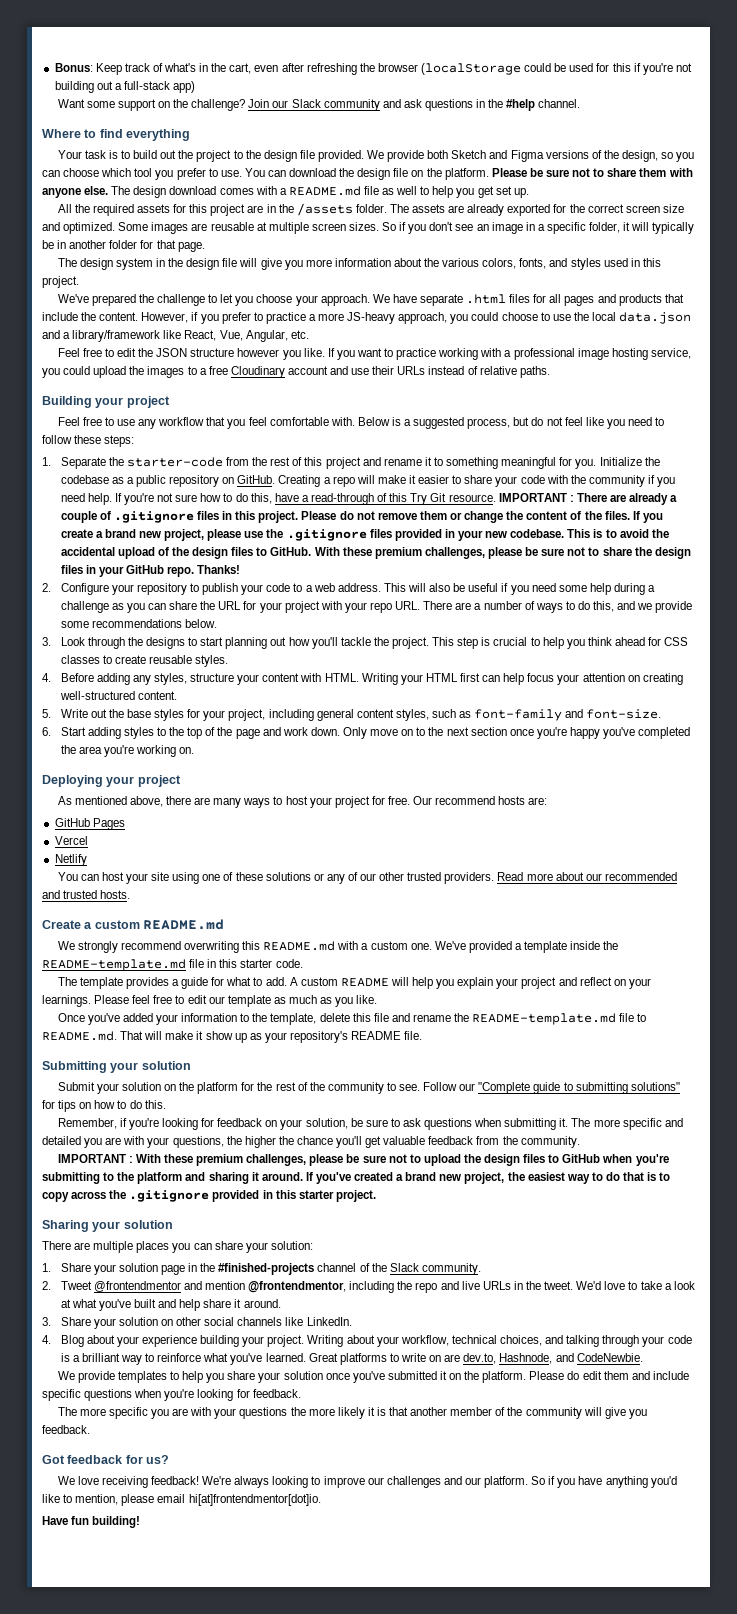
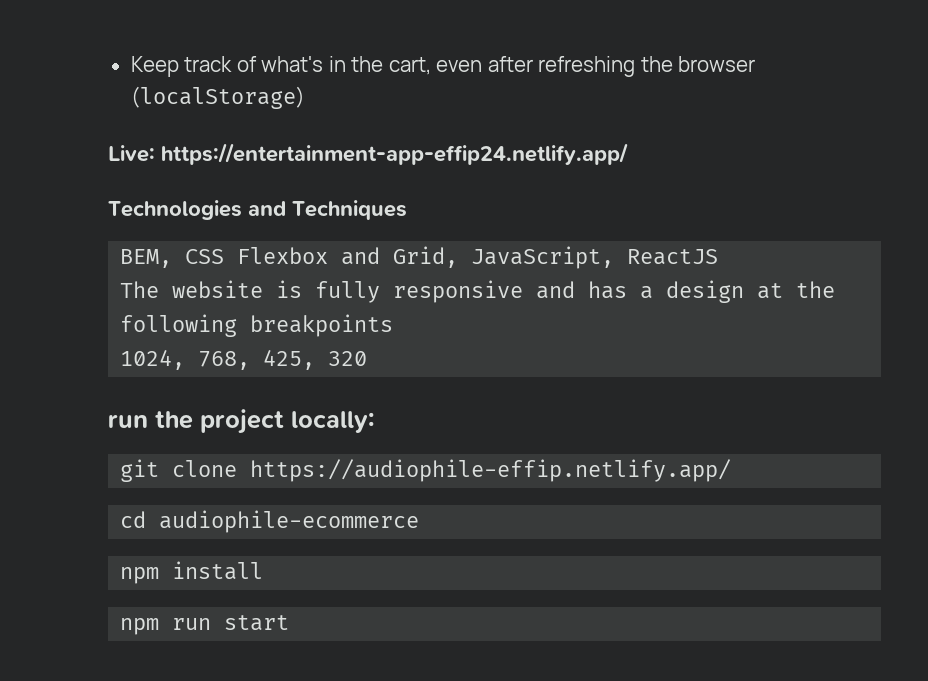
- Bonus: Keep track of what's in the cart, even after refreshing the browser (localStorage could be used for this if you're not building out a full-stack app)
- Want some support on the challenge? Join our Slack community and ask questions in the #help channel.
- Where to find everything
- Your task is to build out the project to the design file provided. We provide both Sketch and Figma versions of the design, so you can choose which tool you prefer to use. You can download the design file on the platform. Please be sure not to share them with anyone else. The design download comes with a README.md file as well to help you get set up.
- All the required assets for this project are in the /assets folder. The assets are already exported for the correct screen size and optimized. Some images are reusable at multiple screen sizes. So if you don't see an image in a specific folder, it will typically be in another folder for that page.
- The design system in the design file will give you more information about the various colors, fonts, and styles used in this project.
- We've prepared the challenge to let you choose your approach. We have separate .html files for all pages and products that include the content. However, if you prefer to practice a more JS-heavy approach, you could choose to use the local data.json and a library/framework like React, Vue, Angular, etc.
- Feel free to edit the JSON structure however you like. If you want to practice working with a professional image hosting service, you could upload the images to a free Cloudinary account and use their URLs instead of relative paths.
- Building your project
- Feel free to use any workflow that you feel comfortable with. Below is a suggested process, but do not feel like you need to follow these steps:
- 1. Separate the starter-code from the rest of this project and rename it to something meaningful for you. Initialize the codebase as a public repository on GitHub. Creating a repo will make it easier to share your code with the community if you need help. If you're not sure how to do this, have a read-through of this Try Git resource. IMPORTANT : There are already a couple of .gitignore files in this project. Please do not remove them or change the content of the files. If you create a brand new project, please use the .gitignore files provided in your new codebase. This is to avoid the accidental upload of the design files to GitHub. With these premium challenges, please be sure not to share the design files in your GitHub repo. Thanks!
- 2. Configure your repository to publish your code to a web address. This will also be useful if you need some help during a challenge as you can share the URL for your project with your repo URL. There are a number of ways to do this, and we provide some recommendations below.
- 3. Look through the designs to start planning out how you'll tackle the project. This step is crucial to help you think ahead for CSS classes to create reusable styles.
- 4. Before adding any styles, structure your content with HTML. Writing your HTML first can help focus your attention on creating well-structured content.
- 5. Write out the base styles for your project, including general content styles, such as font-family and font-size.
- 6. Start adding styles to the top of the page and work down. Only move on to the next section once you're happy you've completed the area you're working on.
- Deploying your project
- As mentioned above, there are many ways to host your project for free. Our recommend hosts are:
- GitHub Pages
- Vercel
- Netlify
- You can host your site using one of these solutions or any of our other trusted providers. Read more about our recommended and trusted hosts.
- Create a custom README.md
- We strongly recommend overwriting this README.md with a custom one. We've provided a template inside the README-template.md file in this starter code.
- The template provides a guide for what to add. A custom README will help you explain your project and reflect on your learnings. Please feel free to edit our template as much as you like.
- Once you've added your information to the template, delete this file and rename the README-template.md file to README.md. That will make it show up as your repository's README file.
- Submitting your solution
- Submit your solution on the platform for the rest of the community to see. Follow our "Complete guide to submitting solutions" for tips on how to do this.
- Remember, if you're looking for feedback on your solution, be sure to ask questions when submitting it. The more specific and detailed you are with your questions, the higher the chance you'll get valuable feedback from the community.
- IMPORTANT : With these premium challenges, please be sure not to upload the design files to GitHub when you're submitting to the platform and sharing it around. If you've created a brand new project, the easiest way to do that is to copy across the .gitignore provided in this starter project.
- Sharing your solution
- There are multiple places you can share your solution:
- 1. Share your solution page in the #finished-projects channel of the Slack community.
- 2. Tweet @frontendmentor and mention @frontendmentor, including the repo and live URLs in the tweet. We'd love to take a look at what you've built and help share it around.
- 3. Share your solution on other social channels like LinkedIn.
- 4. Blog about your experience building your project. Writing about your workflow, technical choices, and talking through your code is a brilliant way to reinforce what you've learned. Great platforms to write on are dev.to, Hashnode, and CodeNewbie.
- We provide templates to help you share your solution once you've submitted it on the platform. Please do edit them and include specific questions when you're looking for feedback.
- The more specific you are with your questions the more likely it is that another member of the community will give you feedback.
- Got feedback for us?
- We love receiving feedback! We're always looking to improve our challenges and our platform. So if you have anything you'd like to mention, please email hi[at]frontendmentor[dot]io.
- Have fun building!
+ Keep track of what's in the cart, even after refreshing the browser (localStorage)
+ Live: https://entertainment-app-effip24.netlify.app/
+ Technologies and Techniques
+ BEM, CSS Flexbox and Grid, JavaScript, ReactJS
+ The website is fully responsive and has a design at the following breakpoints
+ 1024, 768, 425, 320
+ run the project locally:
+ git clone https://audiophile-effip.netlify.app/
+ cd audiophile-ecommerce
+ npm install
+ npm run start

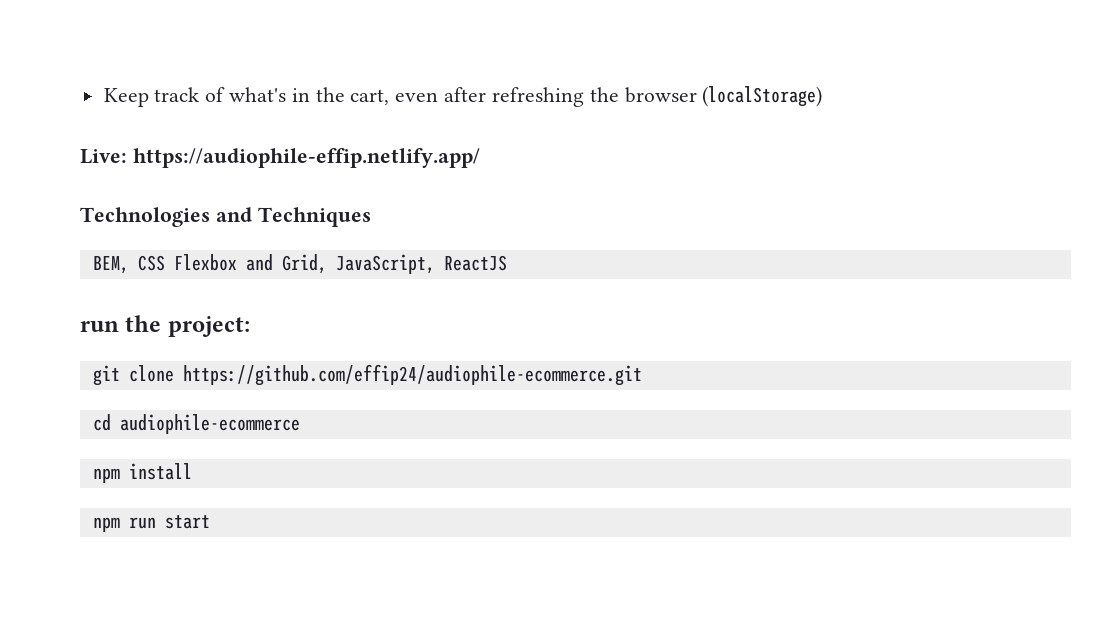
- Live: https://entertainment-app-effip24.netlify.app/
+ Live: https://audiophile-effip.netlify.app/
- The website is fully responsive and has a design at the following breakpoints
- 1024, 768, 425, 320
- run the project locally:
+ run the project:
- git clone https://audiophile-effip.netlify.app/
+ git clone https://github.com/effip24/audiophile-ecommerce.git

